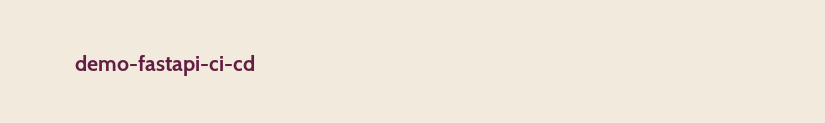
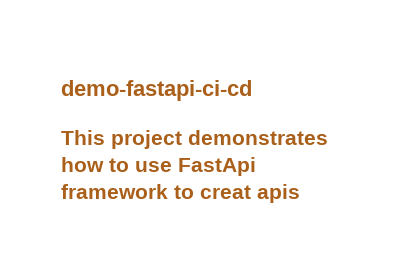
+ This project demonstrates how to use FastApi framework to creat apis

